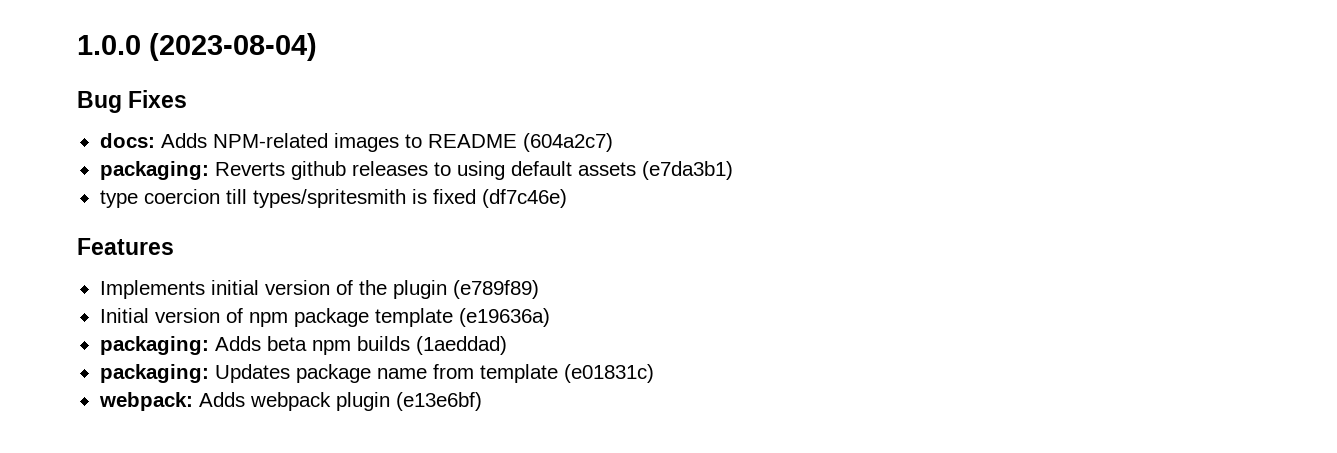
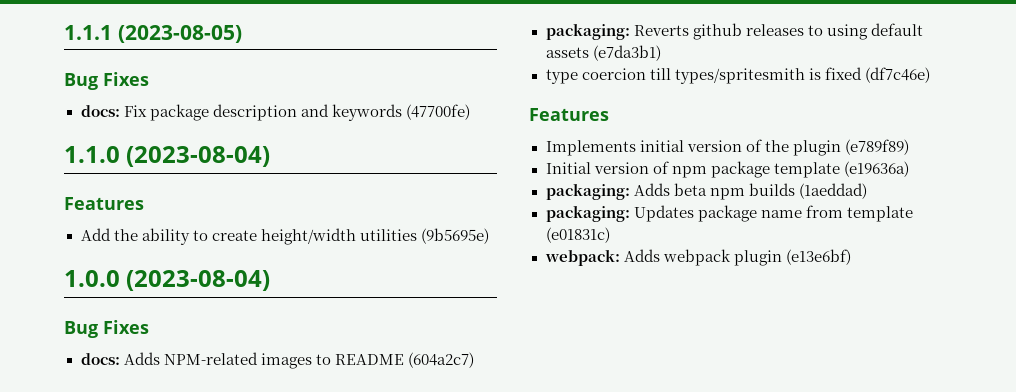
+ 1.1.1 (2023-08-05)
+ Bug Fixes
+ docs: Fix package description and keywords (47700fe)
+ 1.1.0 (2023-08-04)
+ Features
+ Add the ability to create height/width utilities (9b5695e)

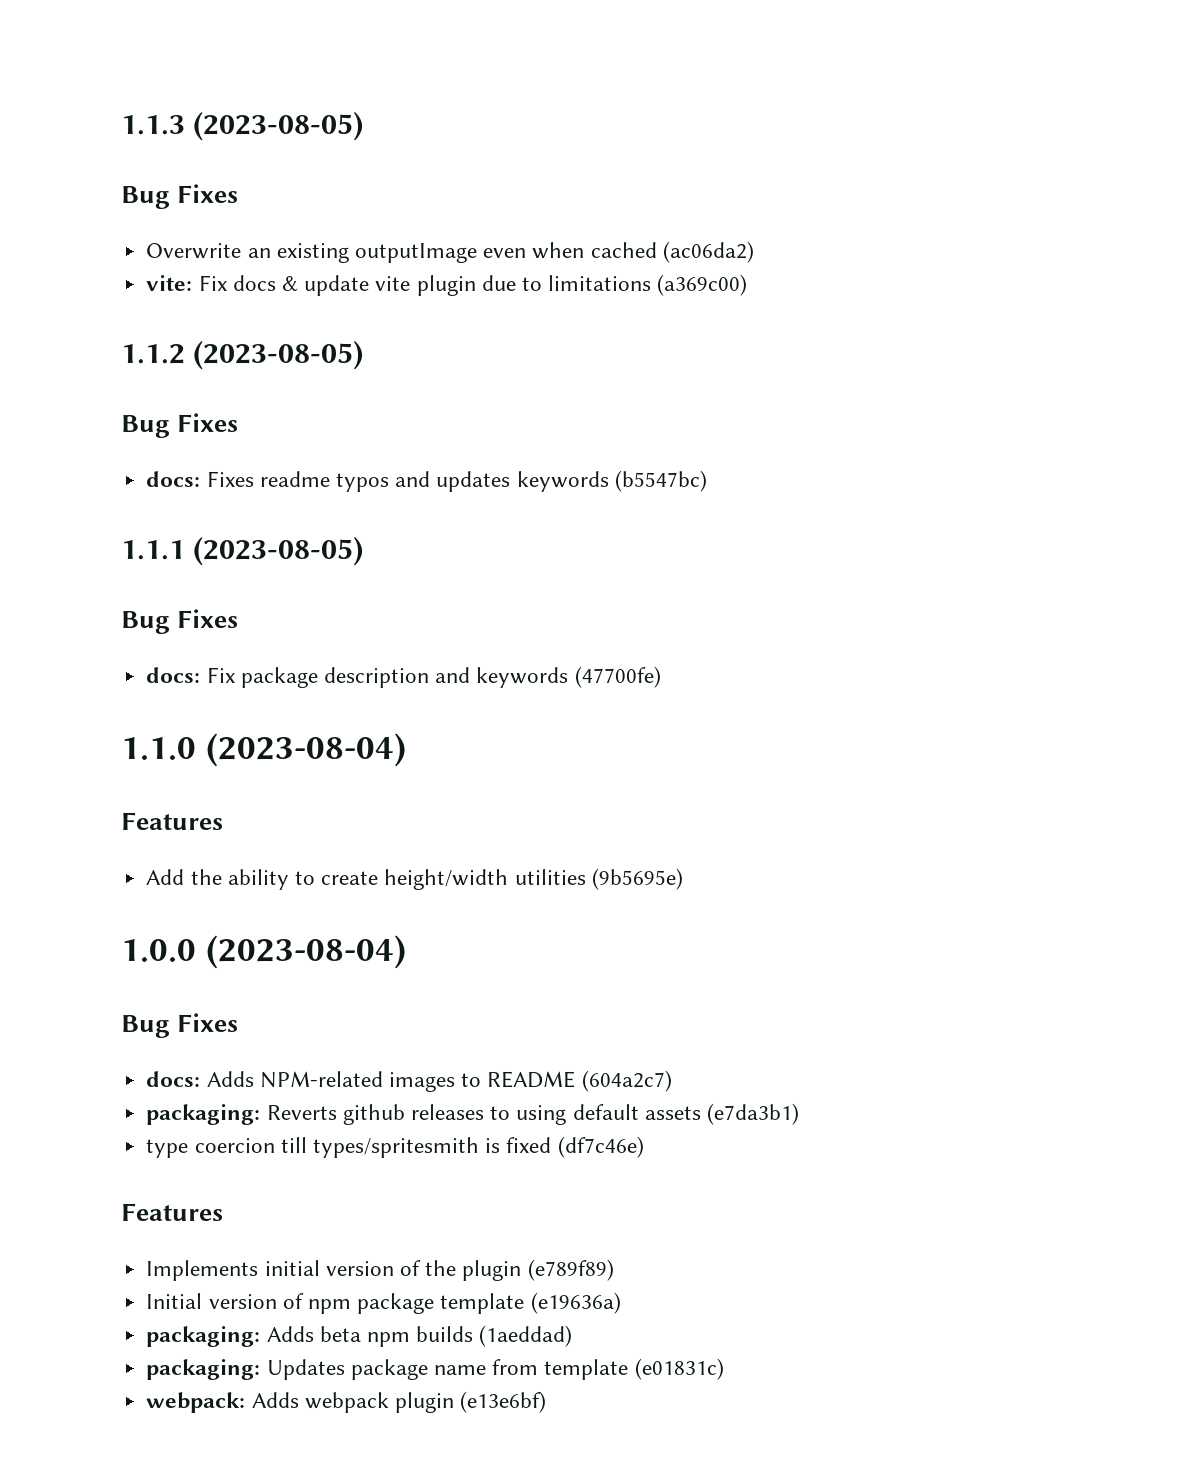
+ 1.1.3 (2023-08-05)
+ Bug Fixes
+ Overwrite an existing outputImage even when cached (ac06da2)
+ vite: Fix docs & update vite plugin due to limitations (a369c00)
+ 1.1.2 (2023-08-05)
+ Bug Fixes
+ docs: Fixes readme typos and updates keywords (b5547bc)

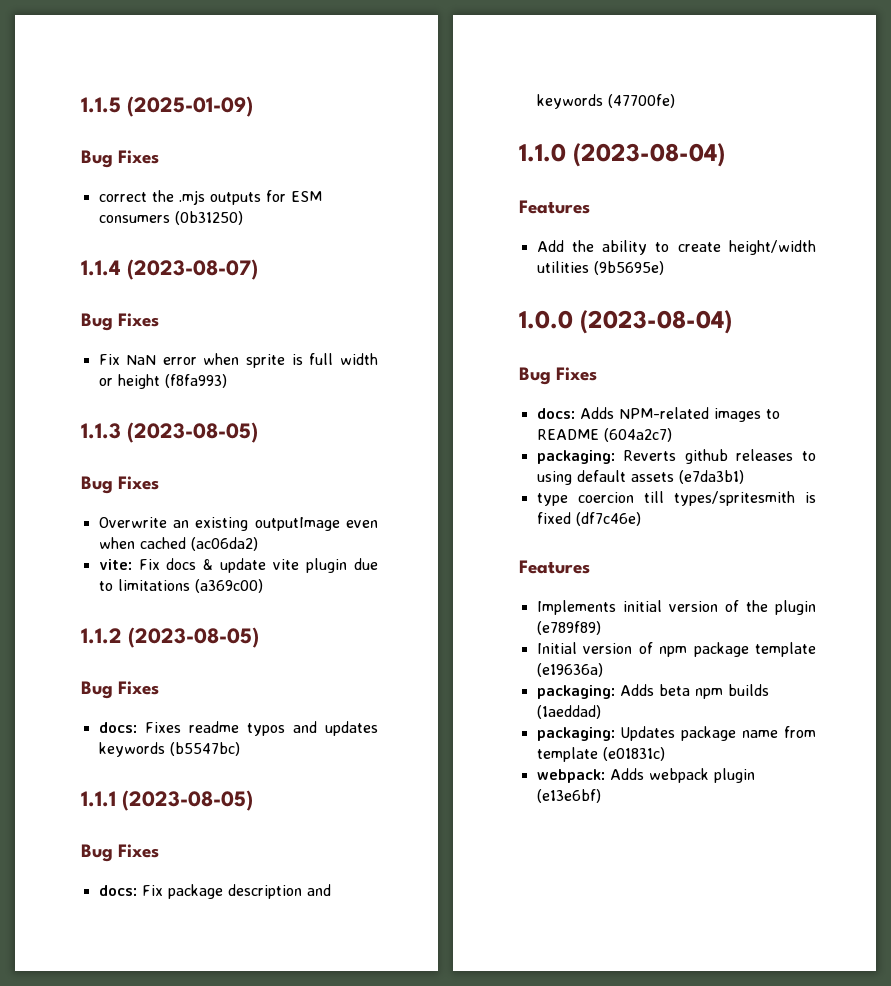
+ 1.1.5 (2025-01-09)
+ Bug Fixes
+ correct the .mjs outputs for ESM consumers (0b31250)
+ 1.1.4 (2023-08-07)
+ Bug Fixes
+ Fix NaN error when sprite is full width or height (f8fa993)

